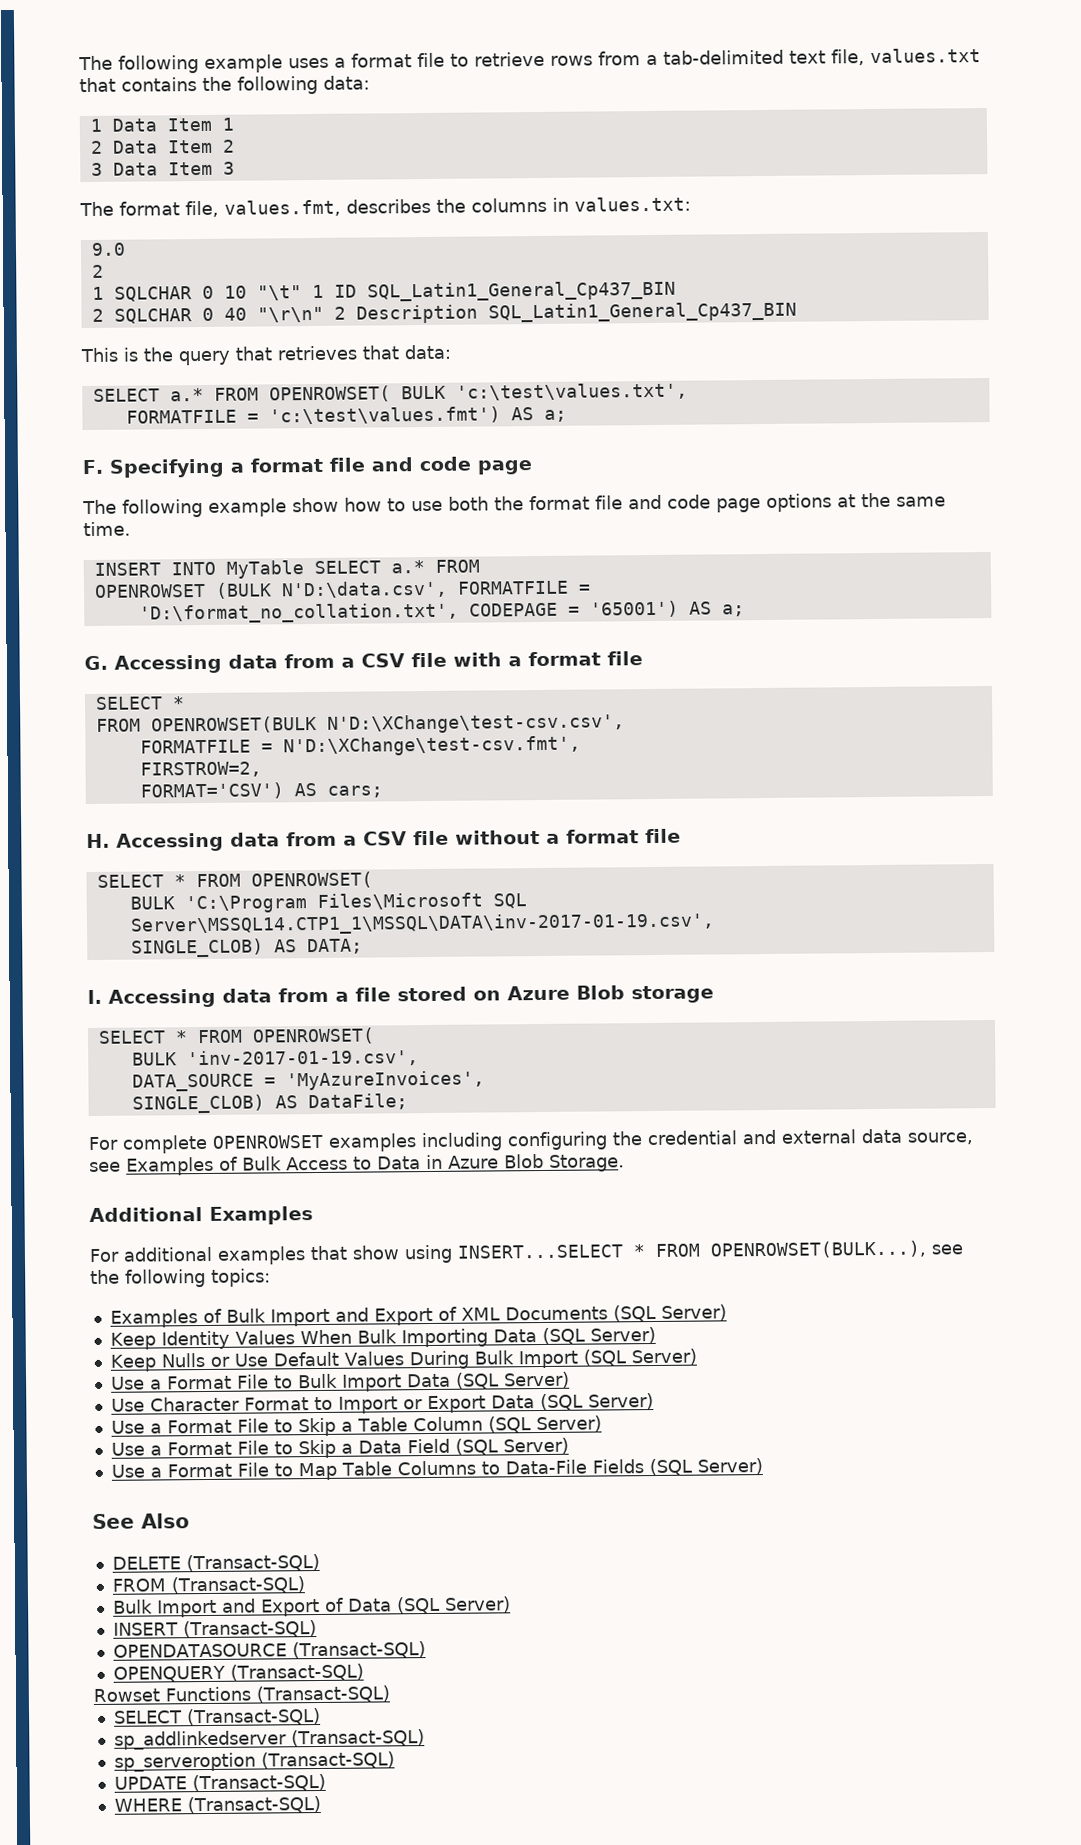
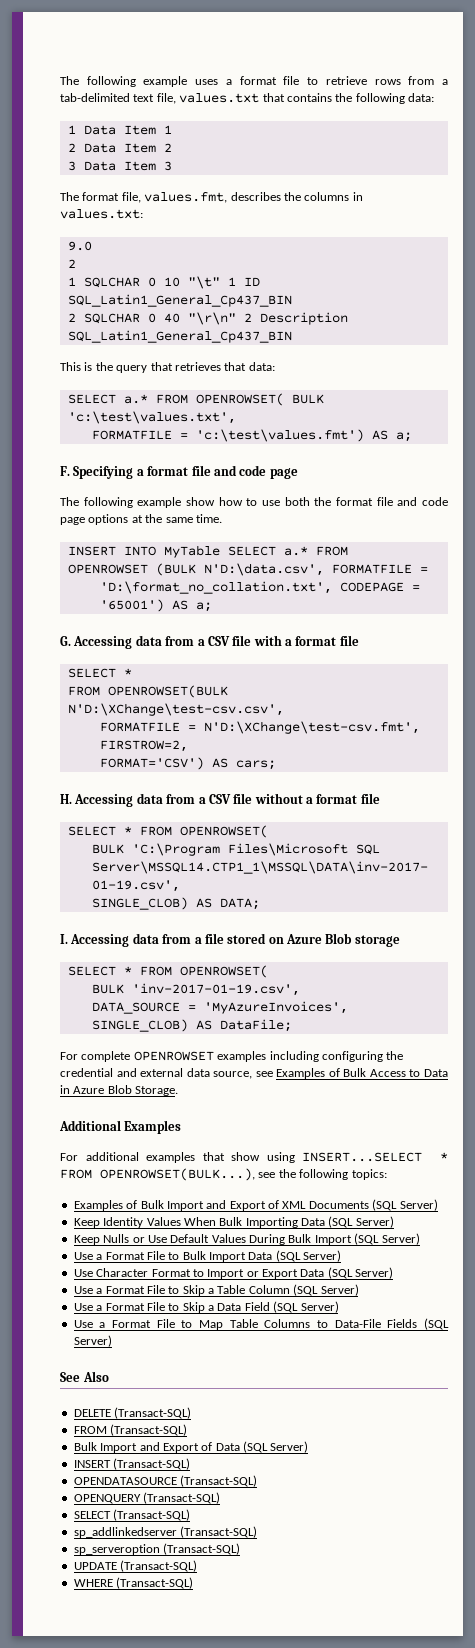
- Rowset Functions (Transact-SQL)

